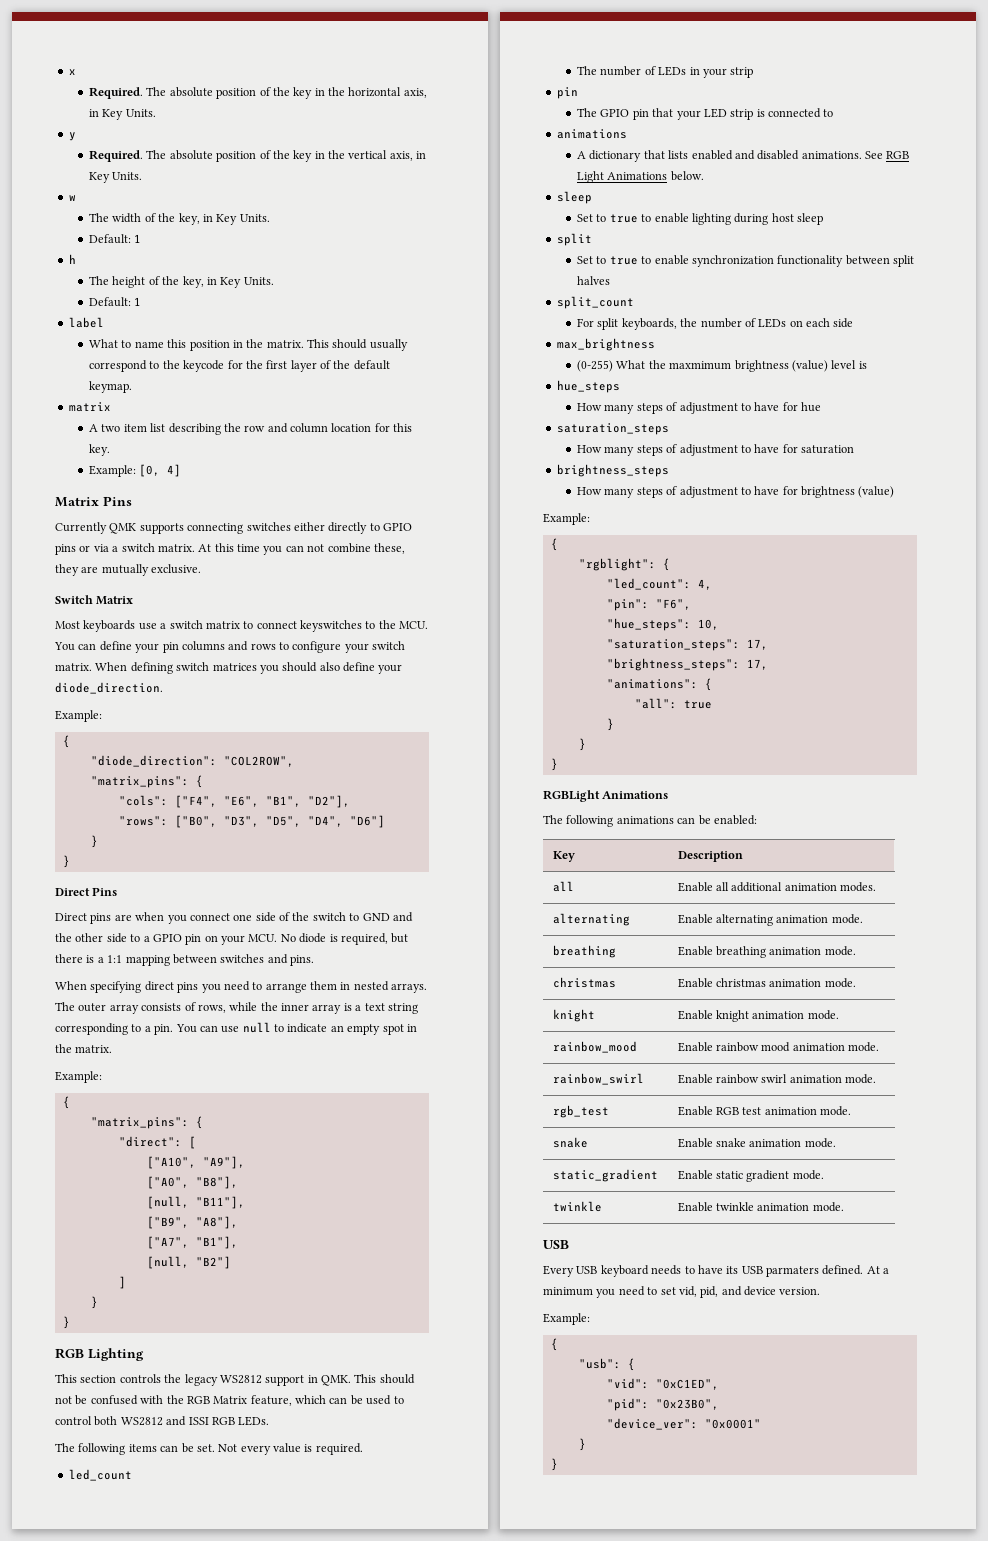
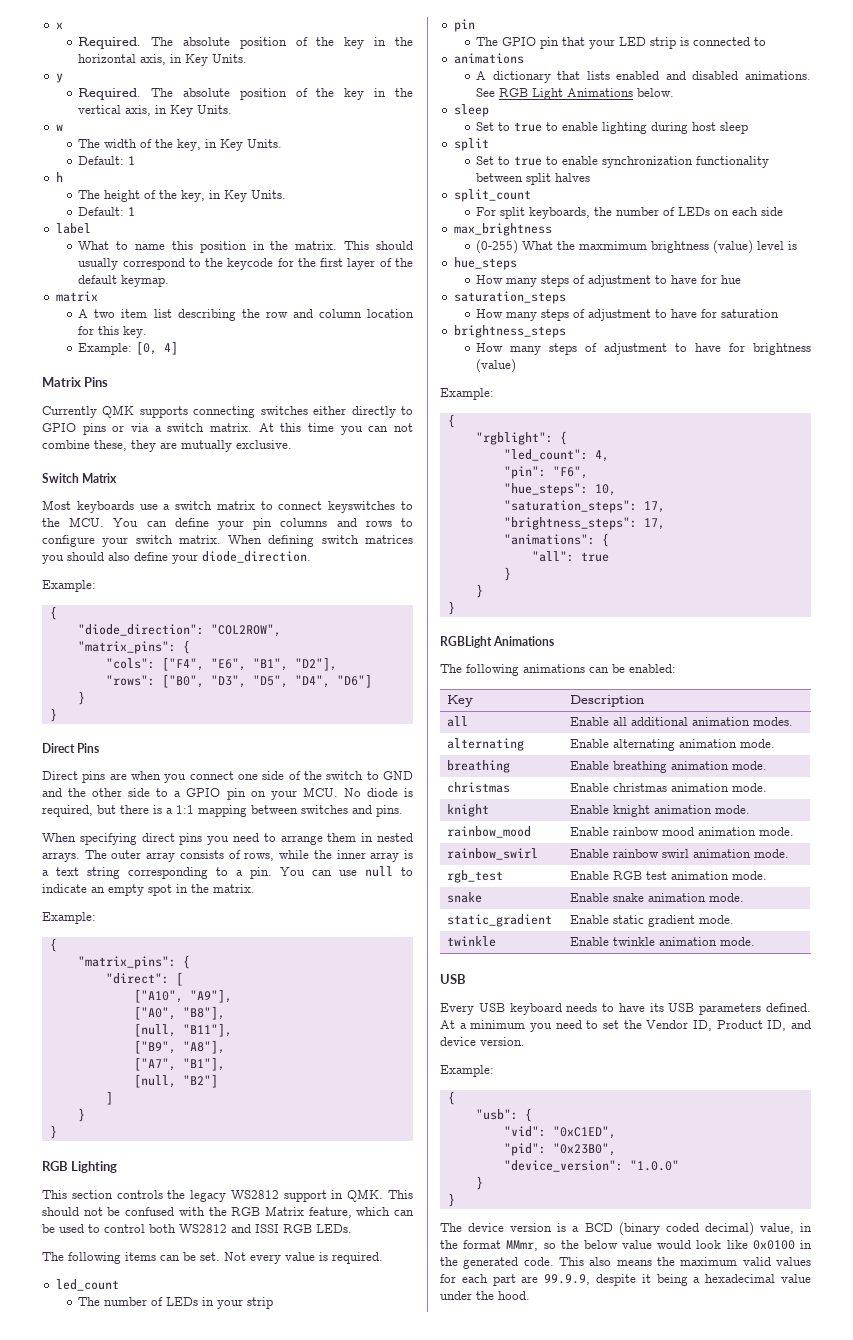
- Every USB keyboard needs to have its USB parmaters defined.
+ Every USB keyboard needs to have its USB parameters defined.
- At a minimum you need to set vid, pid, and device version.
+ At a minimum you need to set the Vendor ID, Product ID, and device version.
- "device_ver": "0x0001"
+ "device_version": "1.0.0"
  }
  }
+ The device version is a BCD (binary coded decimal) value, in the format MMmr, so the below value would look like 0x0100 in the generated code. This also means the maximum valid values for each part are 99.9.9, despite it being a hexadecimal value under the hood.

